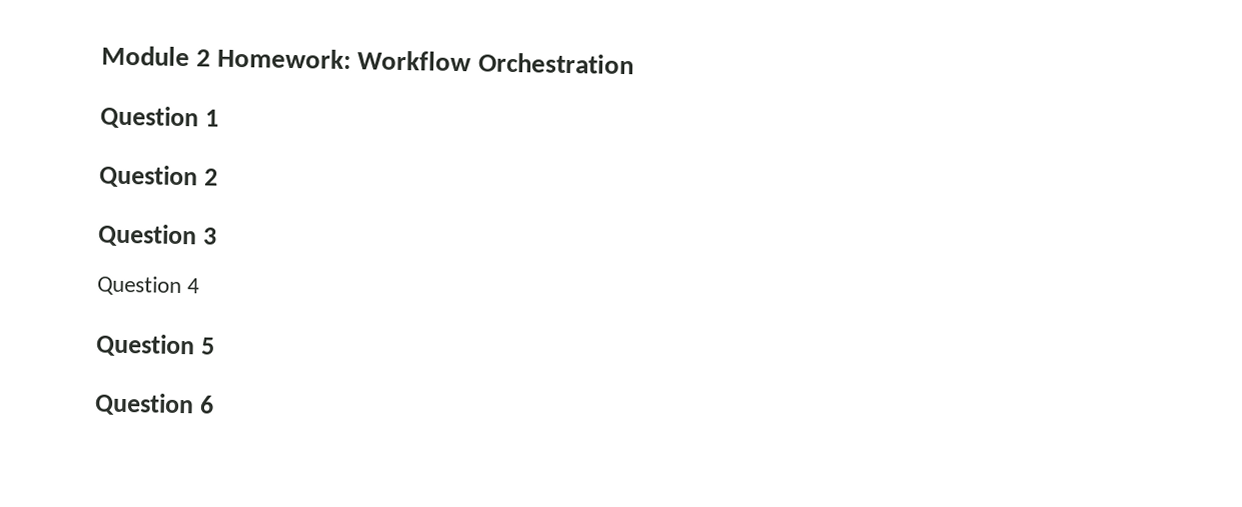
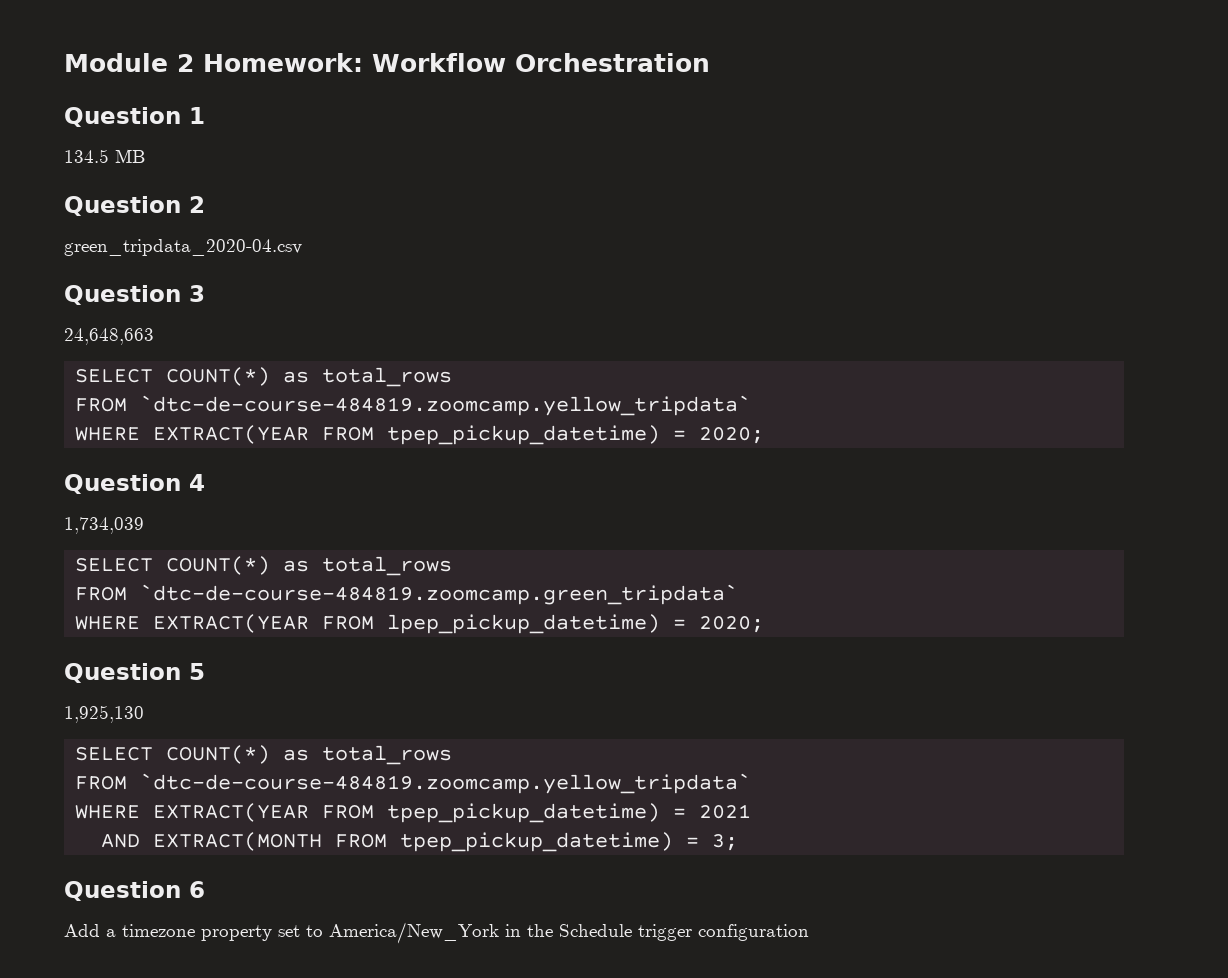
+ 134.5 MB
+ green_tripdata_2020-04.csv
+ 24,648,663
+ SELECT COUNT(*) as total_rows
+ FROM `dtc-de-course-484819.zoomcamp.yellow_tripdata`
+ WHERE EXTRACT(YEAR FROM tpep_pickup_datetime) = 2020;
  Question 4
+ 1,734,039
+ SELECT COUNT(*) as total_rows
+ FROM `dtc-de-course-484819.zoomcamp.green_tripdata`
+ WHERE EXTRACT(YEAR FROM lpep_pickup_datetime) = 2020;
  Question 5
+ 1,925,130
+ SELECT COUNT(*) as total_rows
+ FROM `dtc-de-course-484819.zoomcamp.yellow_tripdata`
+ WHERE EXTRACT(YEAR FROM tpep_pickup_datetime) = 2021
+ AND EXTRACT(MONTH FROM tpep_pickup_datetime) = 3;
  Question 6
+ Add a timezone property set to America/New_York in the Schedule trigger configuration

